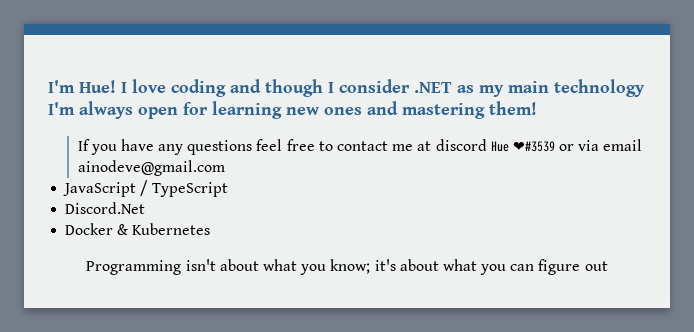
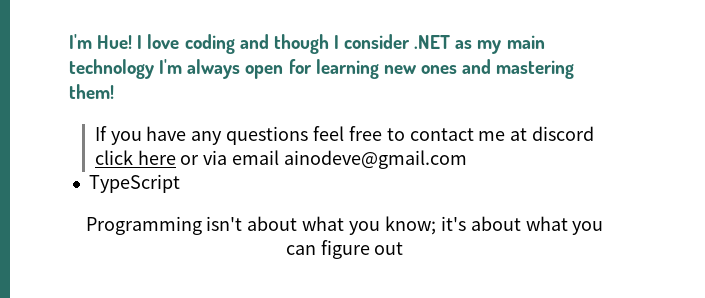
- If you have any questions feel free to contact me at discord Hue ❤#3539 or via email ainodeve@gmail.com
+ If you have any questions feel free to contact me at discord click here or via email ainodeve@gmail.com
- JavaScript / TypeScript
+ TypeScript
- Discord.Net
- Docker & Kubernetes

